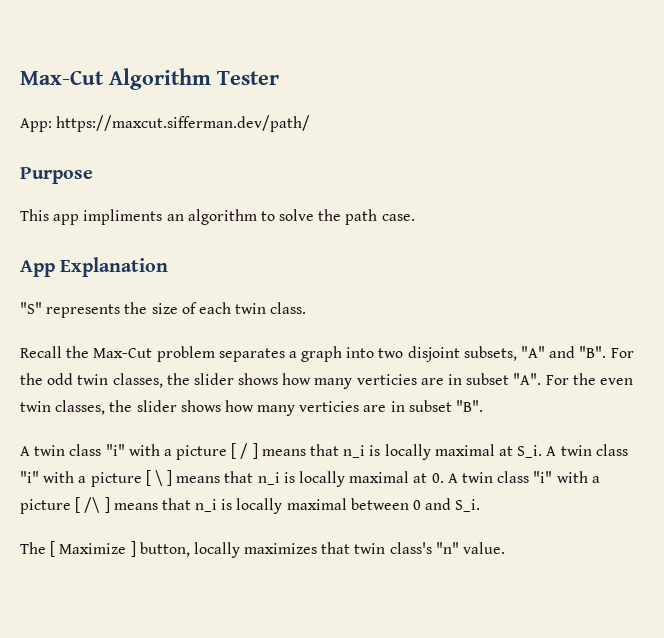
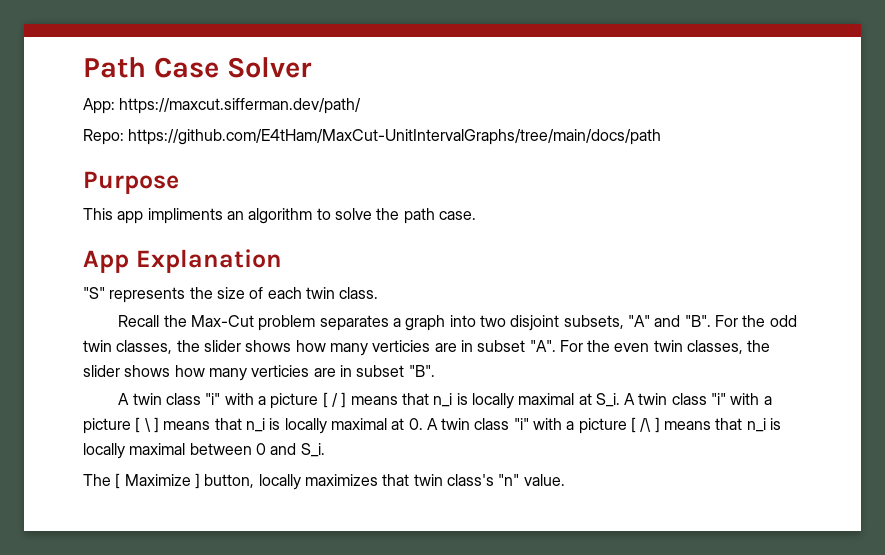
- Max-Cut Algorithm Tester
+ Path Case Solver
+ Repo: https://github.com/E4tHam/MaxCut-UnitIntervalGraphs/tree/main/docs/path

